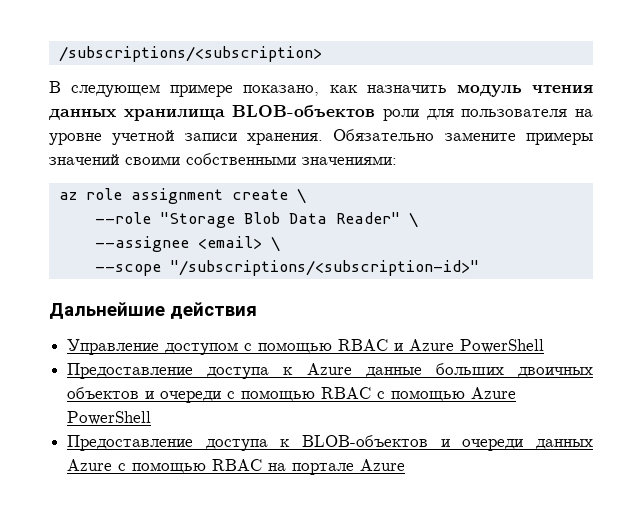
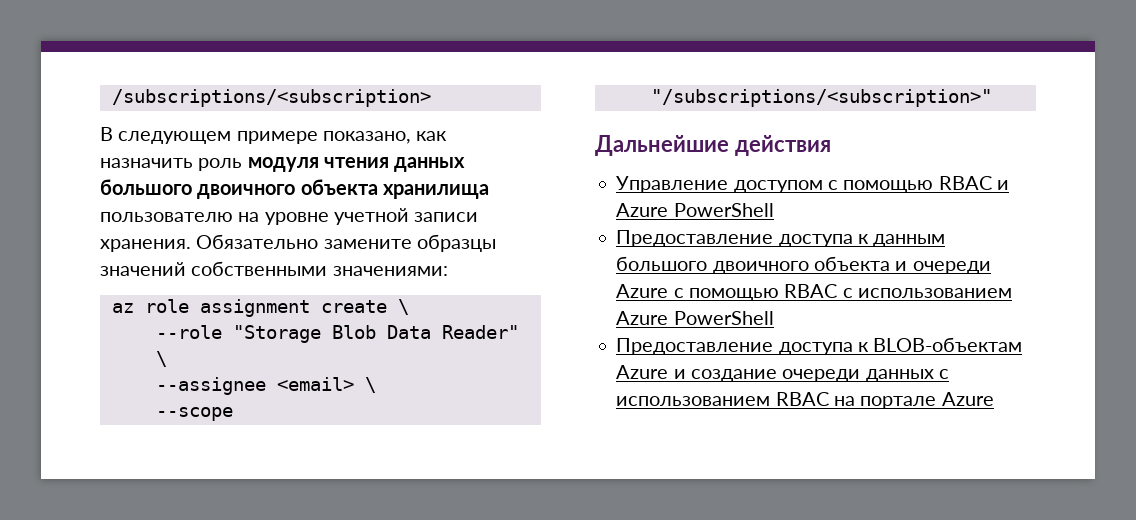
- В следующем примере показано, как назначить модуль чтения данных хранилища BLOB-объектов роли для пользователя на уровне учетной записи хранения.
+ В следующем примере показано, как назначить роль модуля чтения данных большого двоичного объекта хранилища пользователю на уровне учетной записи хранения.
- Обязательно замените примеры значений своими собственными значениями:
+ Обязательно замените образцы значений собственными значениями:
- --scope "/subscriptions/<subscription-id>"
+ --scope "/subscriptions/<subscription>"
- Предоставление доступа к Azure данные больших двоичных объектов и очереди с помощью RBAC с помощью Azure PowerShell
- Предоставление доступа к BLOB-объектов и очереди данных Azure с помощью RBAC на портале Azure
+ Предоставление доступа к данным большого двоичного объекта и очереди Azure с помощью RBAC с использованием Azure PowerShell
+ Предоставление доступа к BLOB-объектам Azure и создание очереди данных с использованием RBAC на портале Azure

